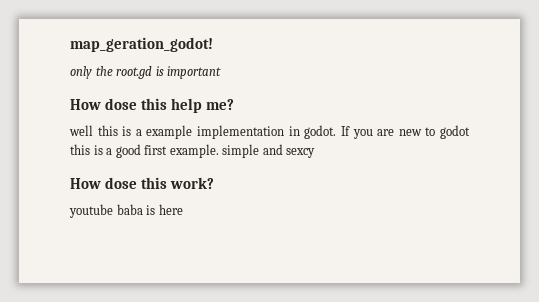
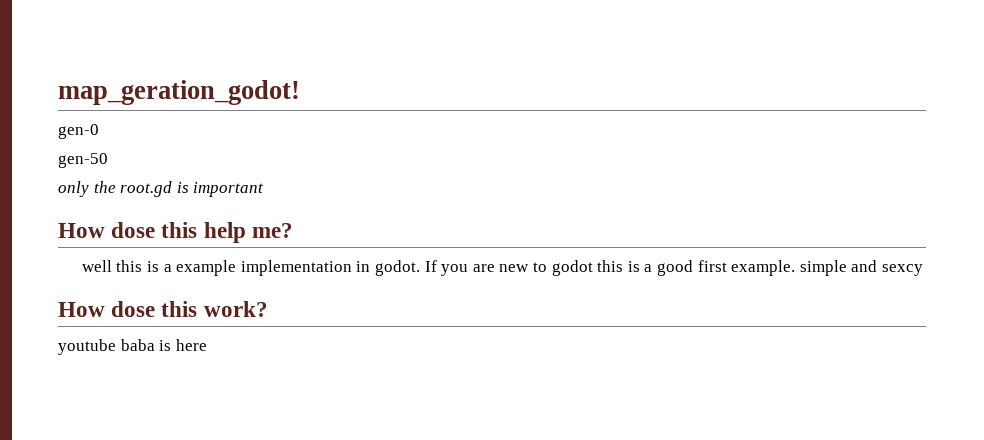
+ gen-0
+ gen-50

